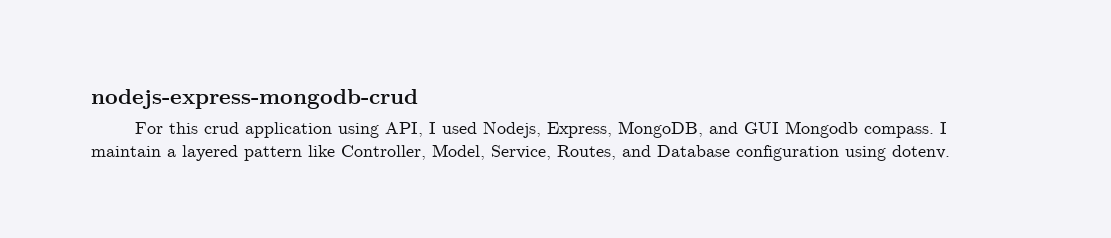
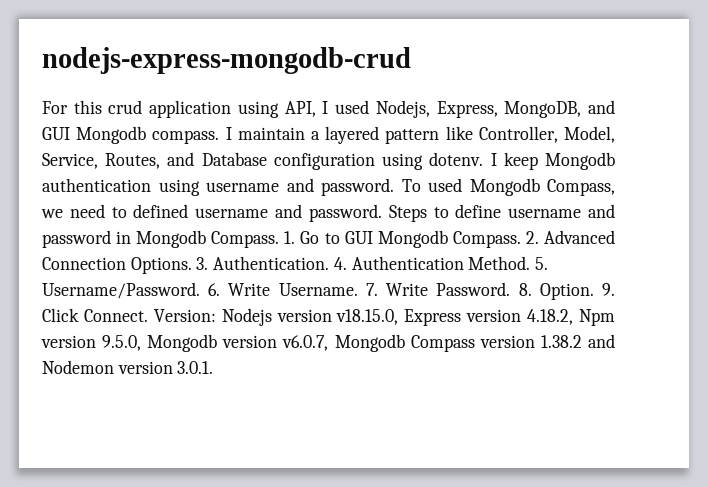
+ I keep Mongodb authentication using username and password. To used Mongodb Compass, we need to defined username and password. Steps to define username and password in Mongodb Compass. 1. Go to GUI Mongodb Compass. 2. Advanced Connection Options. 3. Authentication. 4. Authentication Method. 5. Username/Password. 6. Write Username. 7. Write Password. 8. Option. 9. Click Connect. Version: Nodejs version v18.15.0, Express version 4.18.2, Npm version 9.5.0, Mongodb version v6.0.7, Mongodb Compass version 1.38.2 and Nodemon version 3.0.1.

